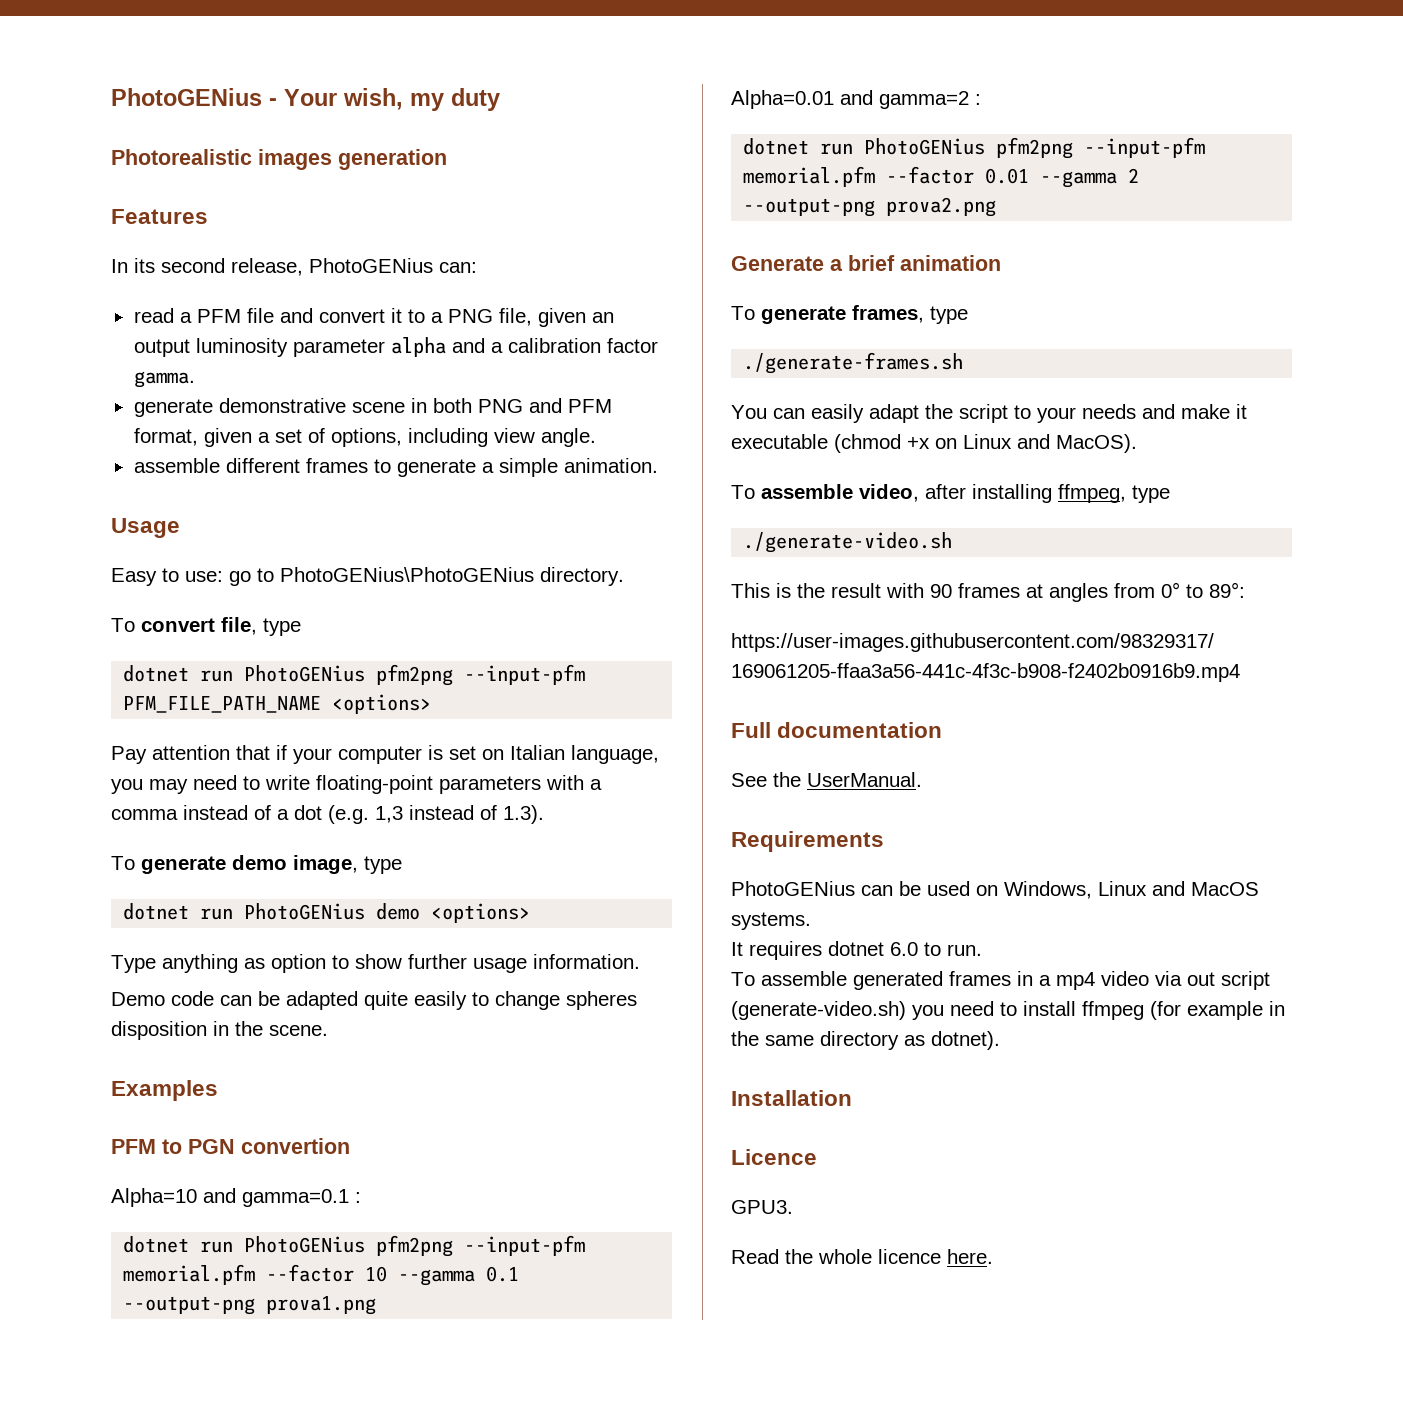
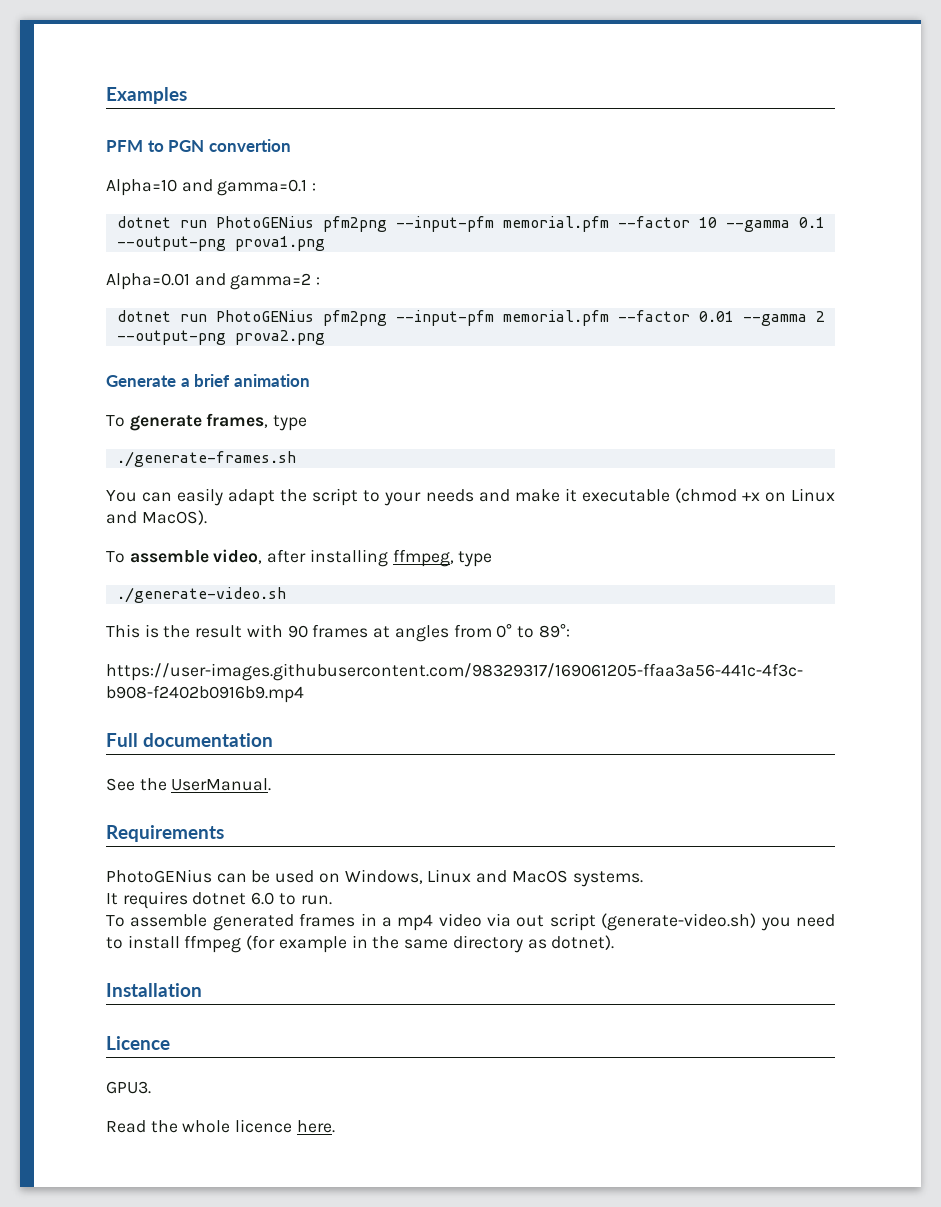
- PhotoGENius - Your wish, my duty
- Photorealistic images generation
- Features
- In its second release, PhotoGENius can:
- read a PFM file and convert it to a PNG file, given an output luminosity parameter alpha and a calibration factor gamma.
- generate demonstrative scene in both PNG and PFM format, given a set of options, including view angle.
- assemble different frames to generate a simple animation.
- Usage
- Easy to use: go to PhotoGENius\PhotoGENius directory.
- To convert file, type
- dotnet run PhotoGENius pfm2png --input-pfm PFM_FILE_PATH_NAME <options>
- Pay attention that if your computer is set on Italian language, you may need to write floating-point parameters with a comma instead of a dot (e.g. 1,3 instead of 1.3).
- To generate demo image, type
- dotnet run PhotoGENius demo <options>
- Type anything as option to show further usage information.
- Demo code can be adapted quite easily to change spheres disposition in the scene.

